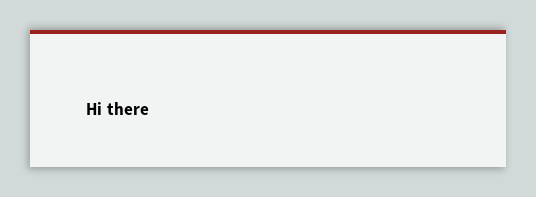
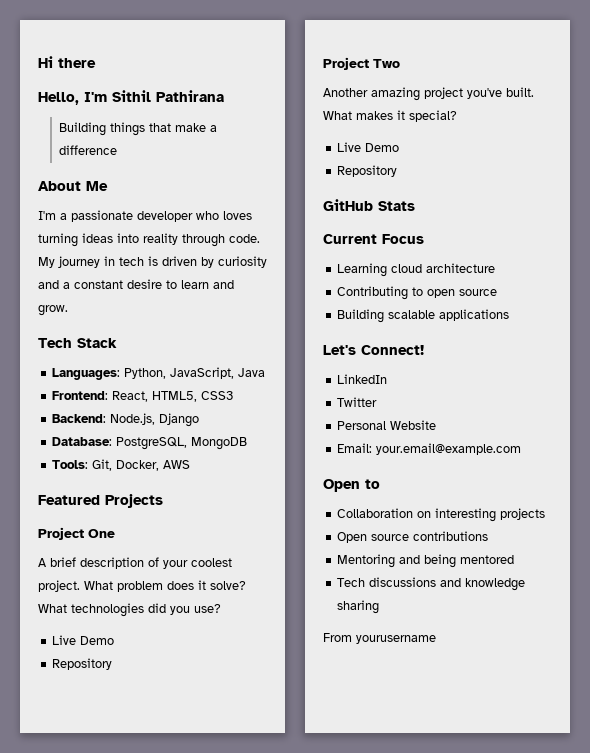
+ Hello, I'm Sithil Pathirana
+ Building things that make a difference
+ About Me
+ I'm a passionate developer who loves turning ideas into reality through code. My journey in tech is driven by curiosity and a constant desire to learn and grow.
+ Tech Stack
+ Languages: Python, JavaScript, Java
+ Frontend: React, HTML5, CSS3
+ Backend: Node.js, Django
+ Database: PostgreSQL, MongoDB
+ Tools: Git, Docker, AWS
+ Featured Projects
+ Project One
+ A brief description of your coolest project. What problem does it solve? What technologies did you use?
+ Live Demo
+ Repository
+ Project Two
+ Another amazing project you've built. What makes it special?
+ Live Demo
+ Repository
+ GitHub Stats
+ Current Focus
+ Learning cloud architecture
+ Contributing to open source
+ Building scalable applications
+ Let's Connect!
+ LinkedIn
+ Twitter
+ Personal Website
+ Email: your.email@example.com
+ Open to
+ Collaboration on interesting projects
+ Open source contributions
+ Mentoring and being mentored
+ Tech discussions and knowledge sharing
+ From yourusername

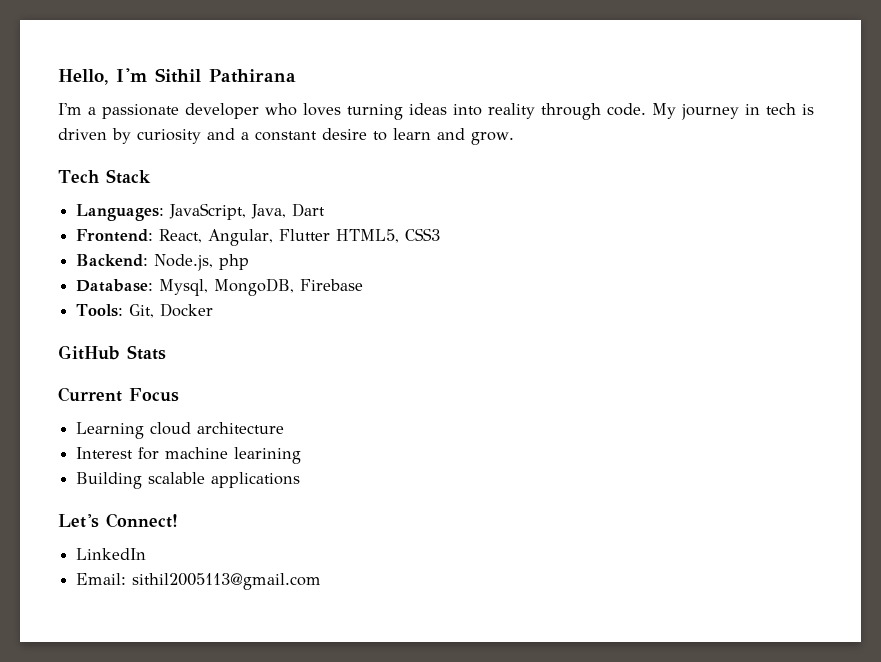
- Hi there
- Building things that make a difference
- About Me
- Languages: Python, JavaScript, Java
+ Languages: JavaScript, Java, Dart
- Frontend: React, HTML5, CSS3
+ Frontend: React, Angular, Flutter HTML5, CSS3
- Backend: Node.js, Django
+ Backend: Node.js, php
- Database: PostgreSQL, MongoDB
+ Database: Mysql, MongoDB, Firebase
- Tools: Git, Docker, AWS
- Featured Projects
- Project One
- A brief description of your coolest project. What problem does it solve? What technologies did you use?
- Live Demo
- Repository
- Project Two
- Another amazing project you've built. What makes it special?
- Live Demo
- Repository
+ Tools: Git, Docker
- Contributing to open source
+ Interest for machine learining
- Twitter
- Personal Website
- Email: your.email@example.com
- Open to
- Collaboration on interesting projects
- Open source contributions
- Mentoring and being mentored
- Tech discussions and knowledge sharing
- From yourusername
+ Email: sithil2005113@gmail.com

